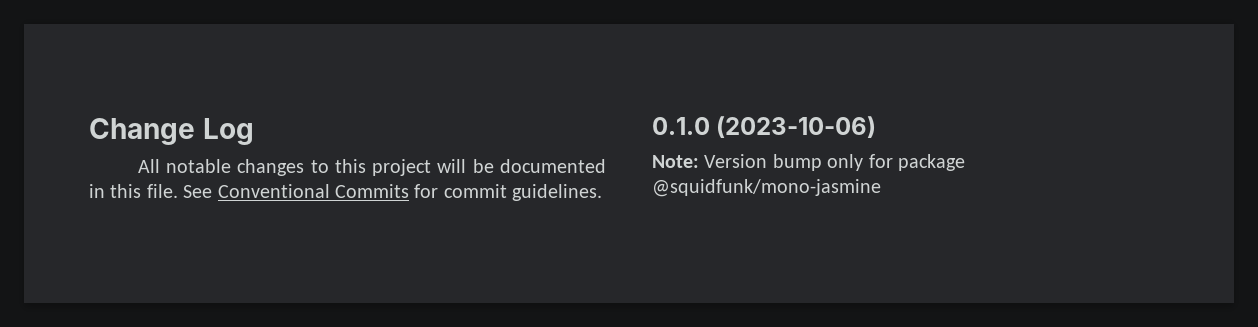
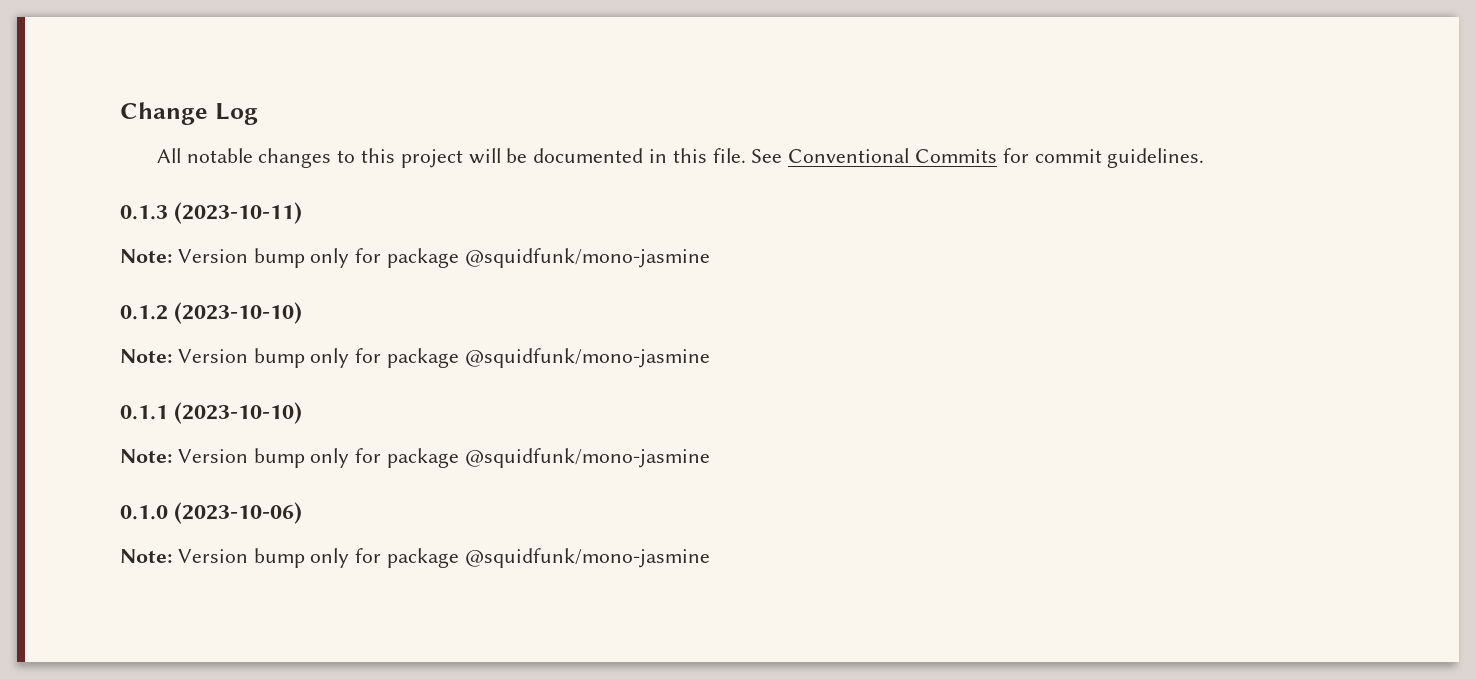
+ 0.1.3 (2023-10-11)
+ Note: Version bump only for package @squidfunk/mono-jasmine
+ 0.1.2 (2023-10-10)
+ Note: Version bump only for package @squidfunk/mono-jasmine
+ 0.1.1 (2023-10-10)
+ Note: Version bump only for package @squidfunk/mono-jasmine

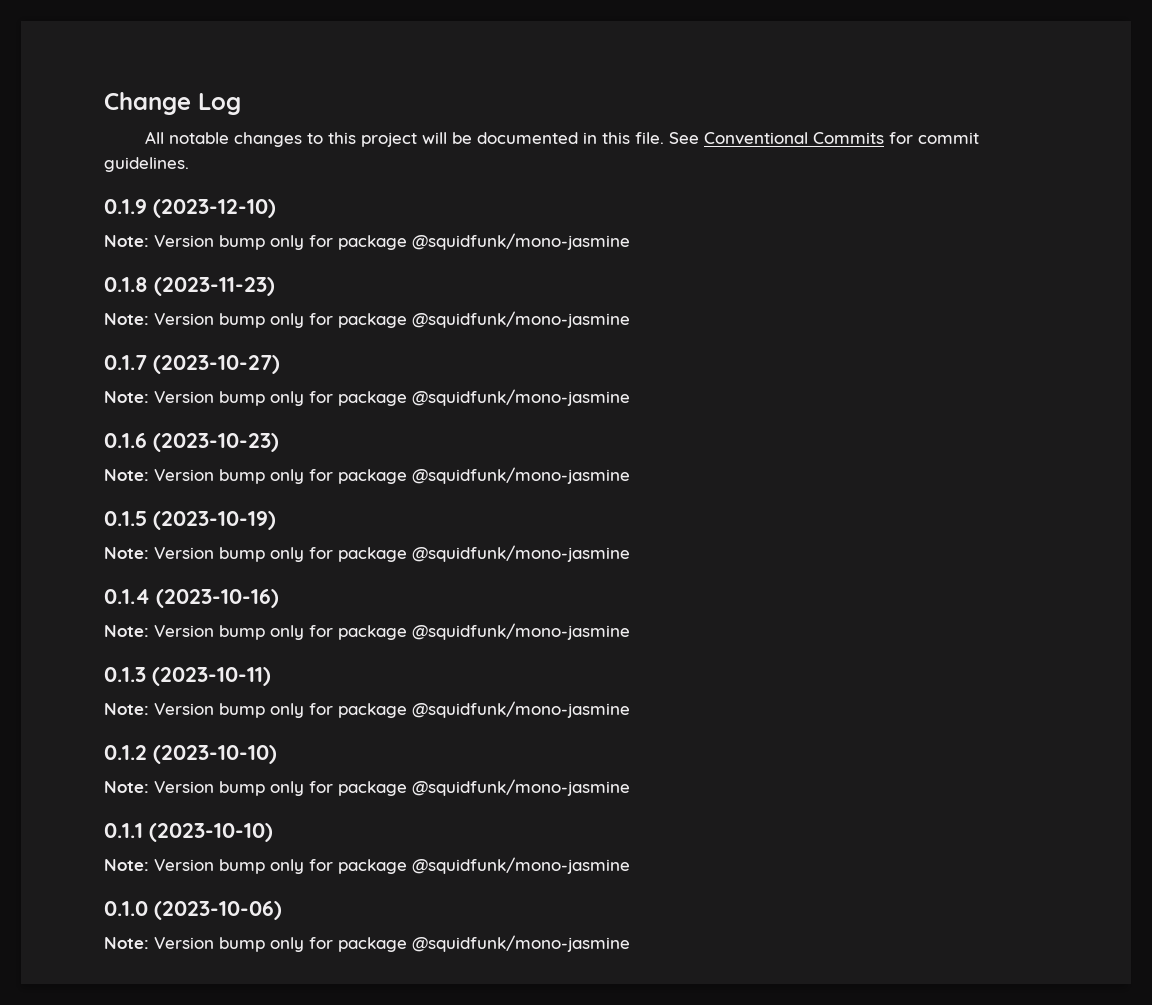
+ 0.1.9 (2023-12-10)
+ Note: Version bump only for package @squidfunk/mono-jasmine
+ 0.1.8 (2023-11-23)
+ Note: Version bump only for package @squidfunk/mono-jasmine
+ 0.1.7 (2023-10-27)
+ Note: Version bump only for package @squidfunk/mono-jasmine
+ 0.1.6 (2023-10-23)
+ Note: Version bump only for package @squidfunk/mono-jasmine
+ 0.1.5 (2023-10-19)
+ Note: Version bump only for package @squidfunk/mono-jasmine
+ 0.1.4 (2023-10-16)
+ Note: Version bump only for package @squidfunk/mono-jasmine

